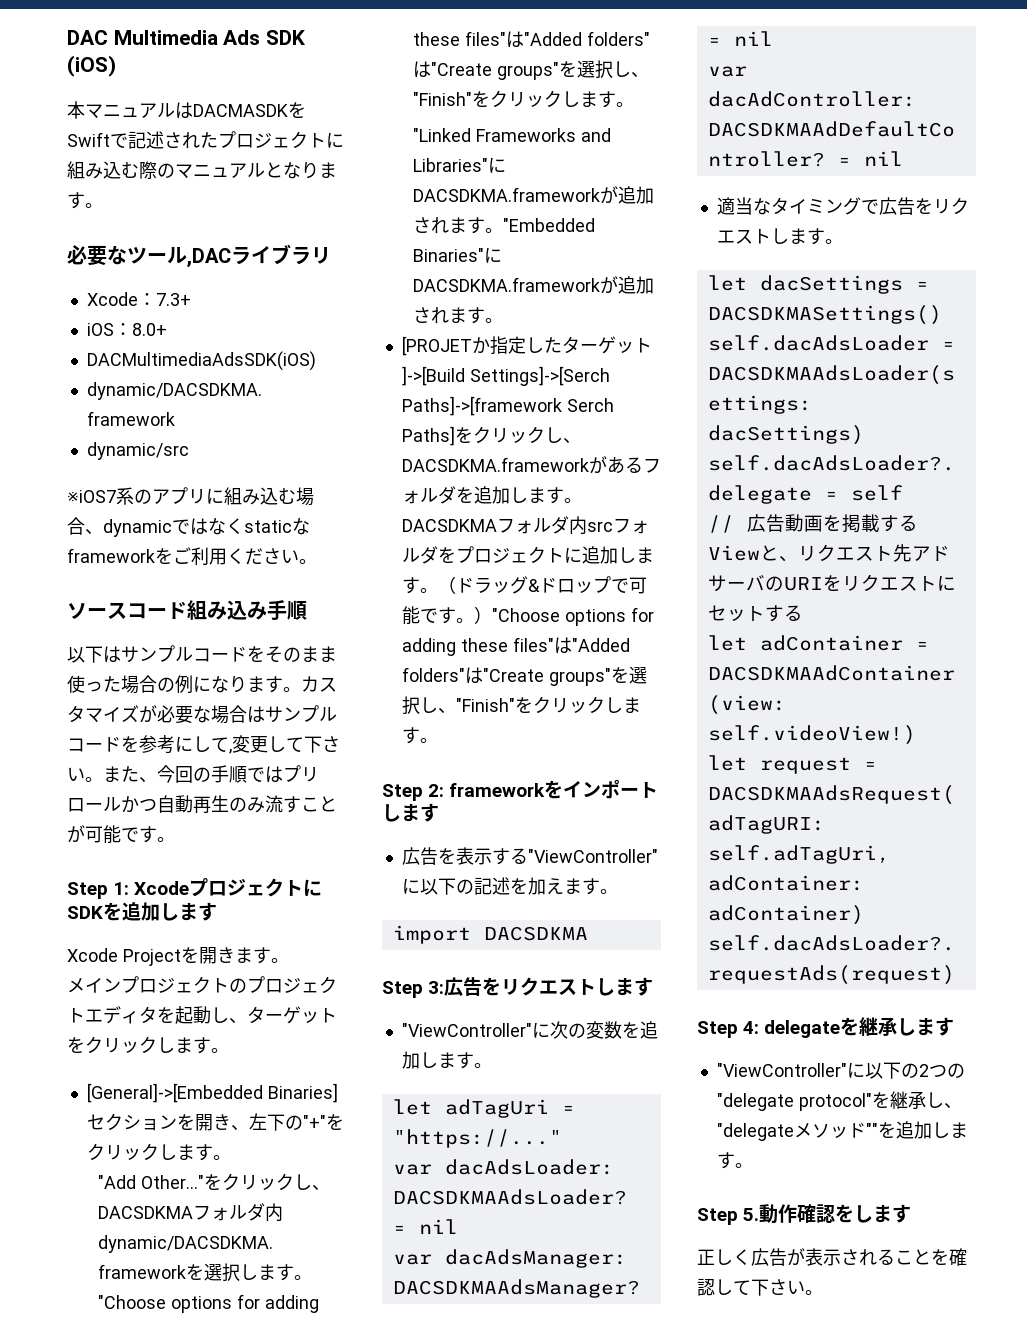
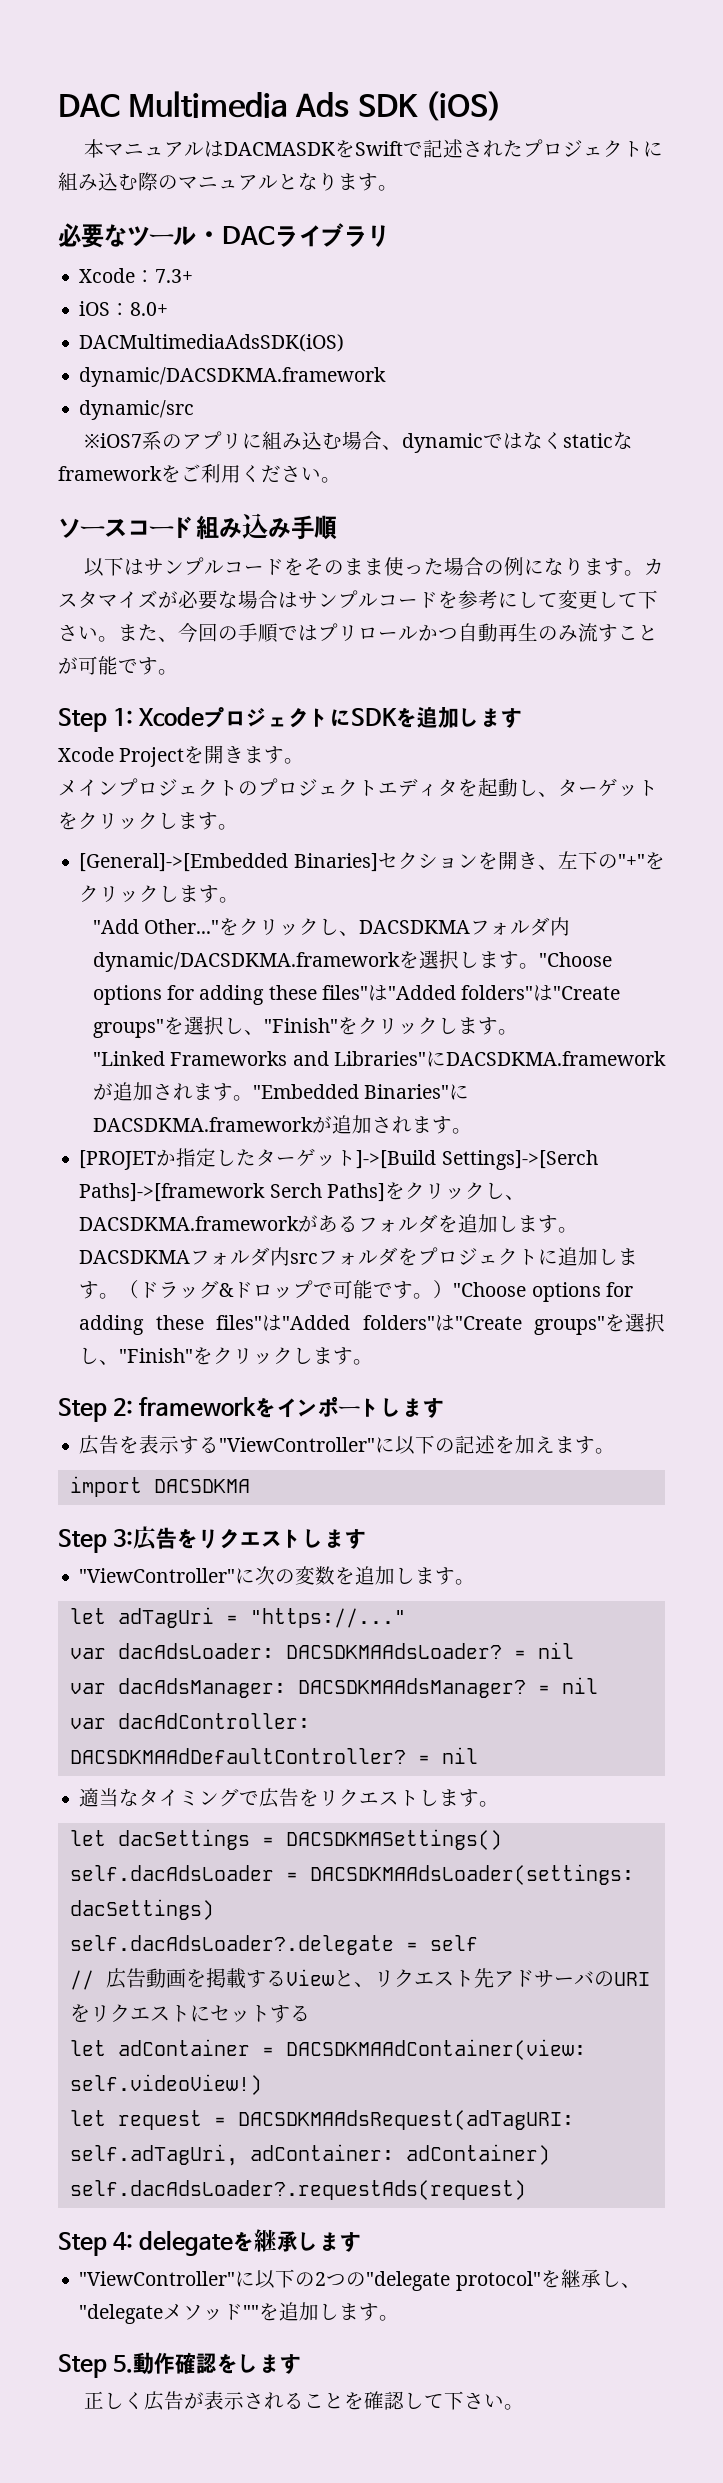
- 必要なツール,DACライブラリ
+ 必要なツール・DACライブラリ
- カスタマイズが必要な場合はサンプルコードを参考にして,変更して下さい。
+ カスタマイズが必要な場合はサンプルコードを参考にして変更して下さい。

